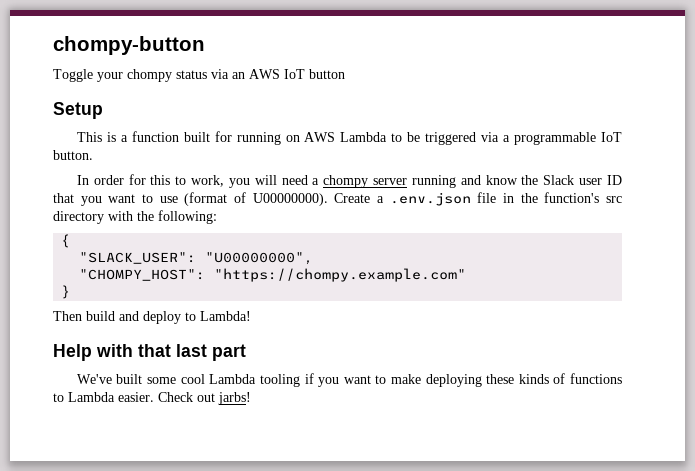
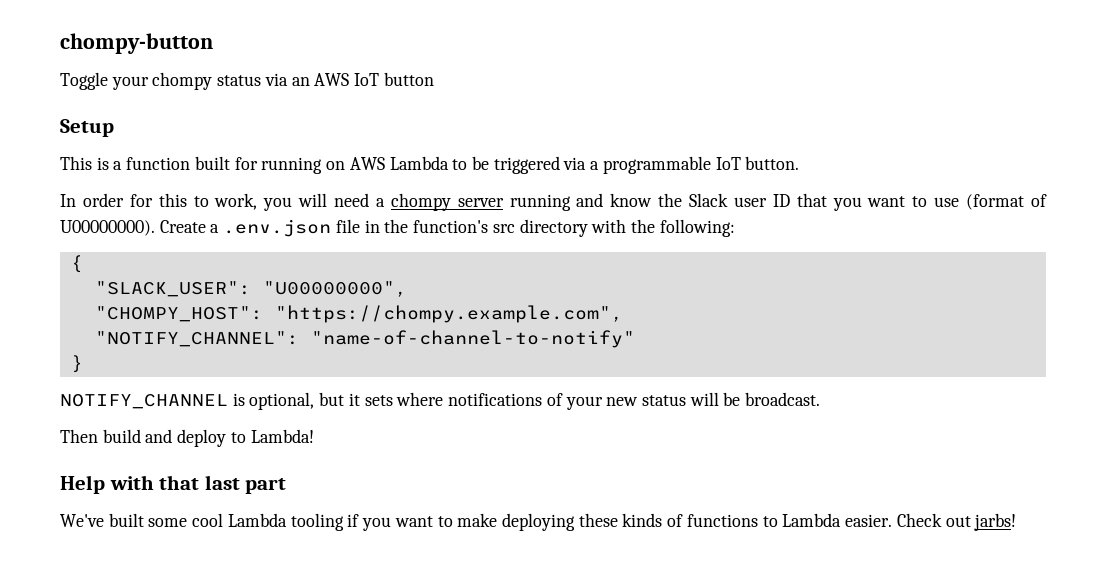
- "CHOMPY_HOST": "https://chompy.example.com"
+ "CHOMPY_HOST": "https://chompy.example.com",
+ "NOTIFY_CHANNEL": "name-of-channel-to-notify"
  }
+ NOTIFY_CHANNEL is optional, but it sets where notifications of your new status will be broadcast.

